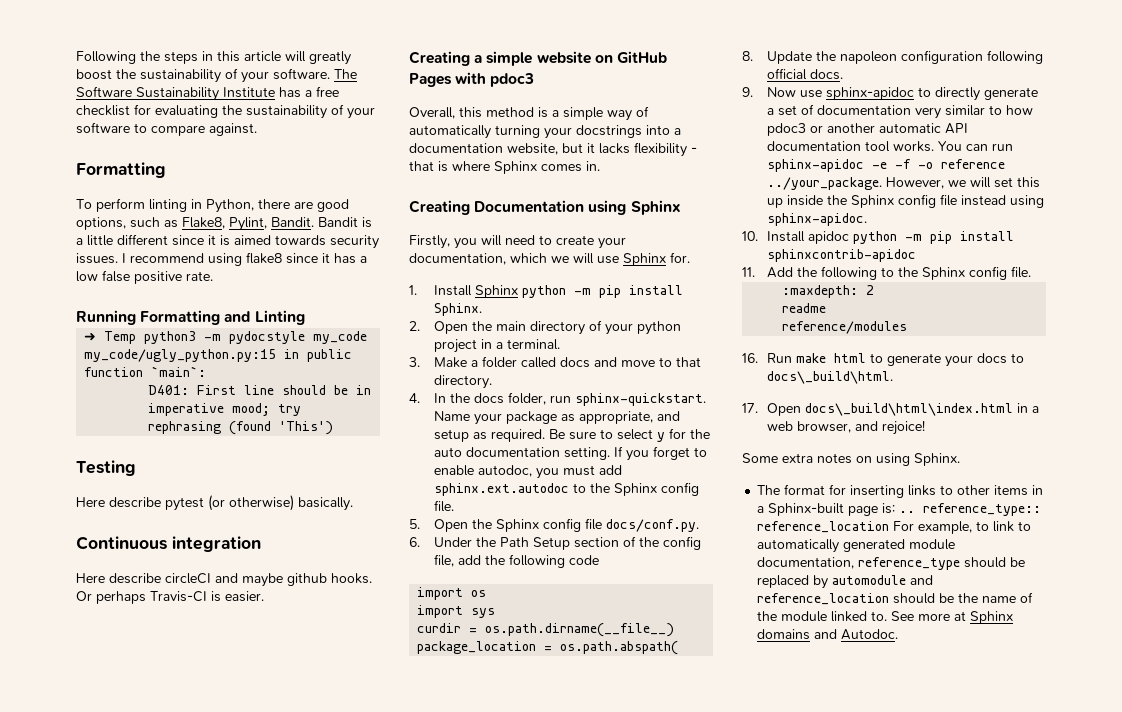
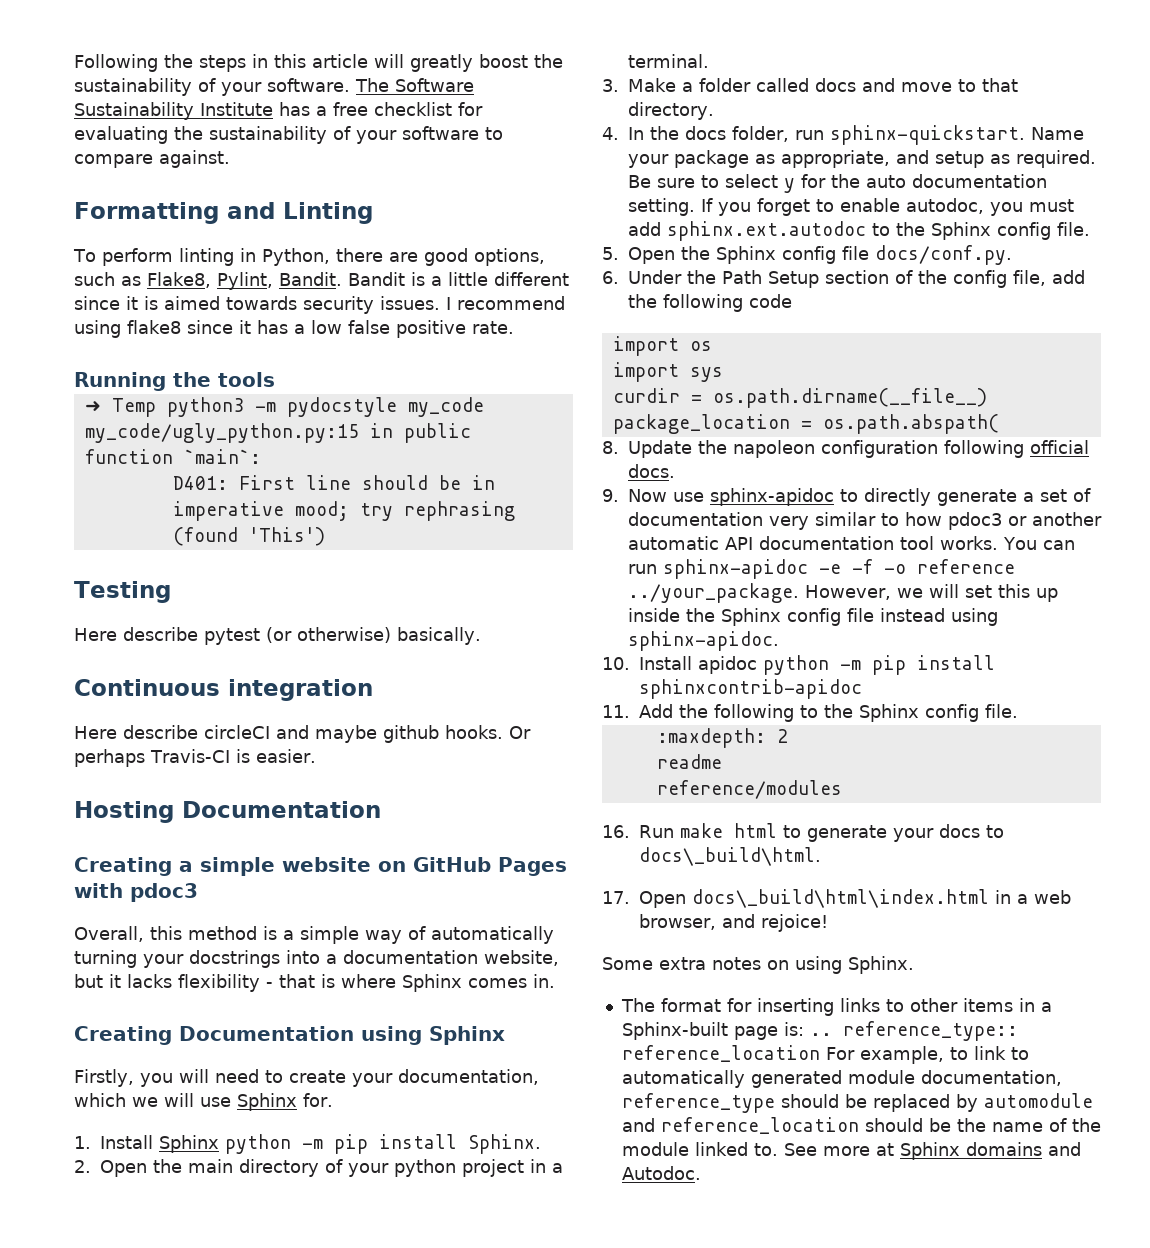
  The Software Sustainability Institute has a free checklist for evaluating the sustainability of your software to compare against.
- Formatting
+ Formatting and Linting
- Running Formatting and Linting
+ Running the tools
+ Hosting Documentation

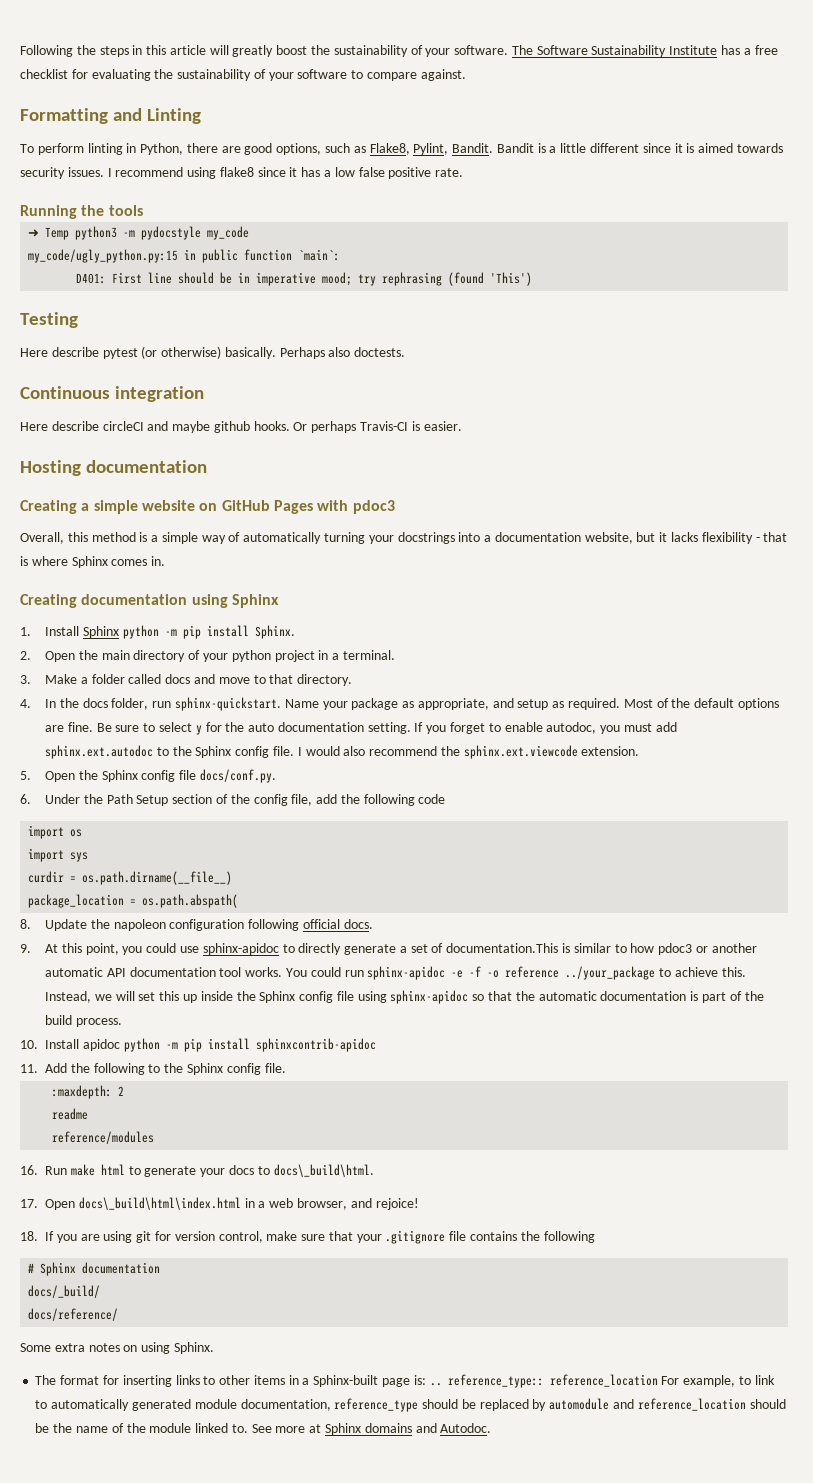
+ Perhaps also doctests.
- Hosting Documentation
+ Hosting documentation
- Creating Documentation using Sphinx
+ Creating documentation using Sphinx
- Firstly, you will need to create your documentation, which we will use Sphinx for.
+ Most of the default options are fine.
+ I would also recommend the sphinx.ext.viewcode extension.
- 9. Now use sphinx-apidoc to directly generate a set of documentation very similar to how pdoc3 or another automatic API documentation tool works.
+ 9. At this point, you could use sphinx-apidoc to directly generate a set of documentation.This is similar to how pdoc3 or another automatic API documentation tool works.
- You can run sphinx-apidoc -e -f -o reference ../your_package. However, we will set this up inside the Sphinx config file instead using sphinx-apidoc.
+ You could run sphinx-apidoc -e -f -o reference ../your_package to achieve this. Instead, we will set this up inside the Sphinx config file using sphinx-apidoc so that the automatic documentation is part of the build process.
+ 18. If you are using git for version control, make sure that your .gitignore file contains the following
+ # Sphinx documentation
+ docs/_build/
+ docs/reference/

